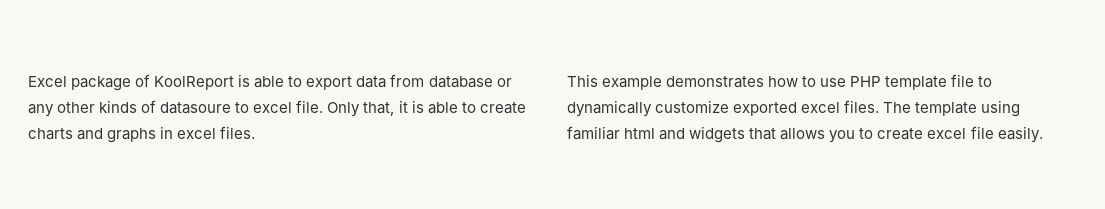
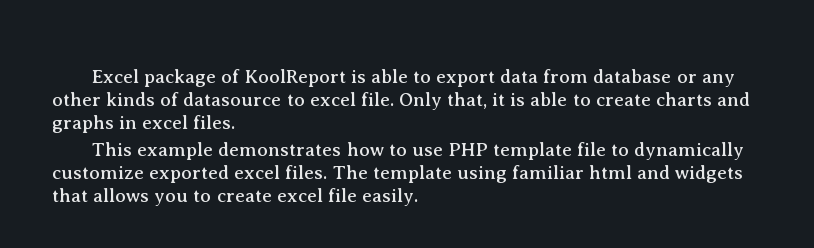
- Excel package of KoolReport is able to export data from database or any other kinds of datasoure to excel file.
+ Excel package of KoolReport is able to export data from database or any other kinds of datasource to excel file.

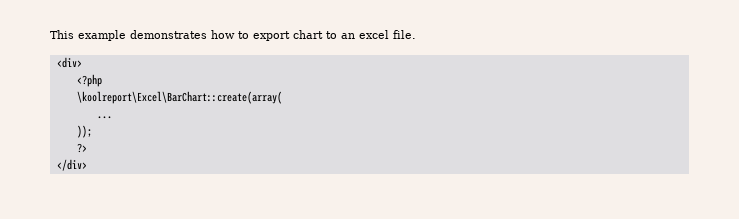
- Excel package of KoolReport is able to export data from database or any other kinds of datasource to excel file. Only that, it is able to create charts and graphs in excel files.
- This example demonstrates how to use PHP template file to dynamically customize exported excel files. The template using familiar html and widgets that allows you to create excel file easily.
+ This example demonstrates how to export chart to an excel file.
+ <div>
+ <?php
+ \koolreport\Excel\BarChart::create(array(
+ ...
+ ));
+ ?>
+ </div>

